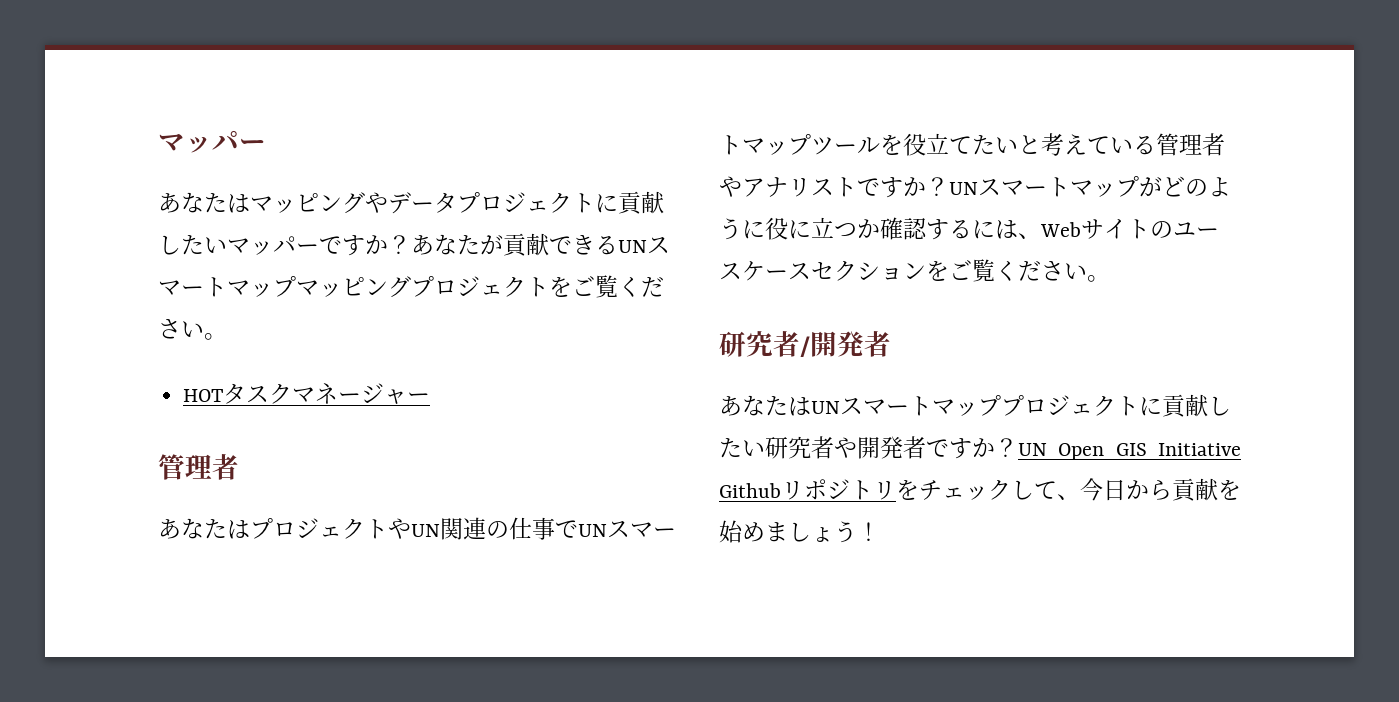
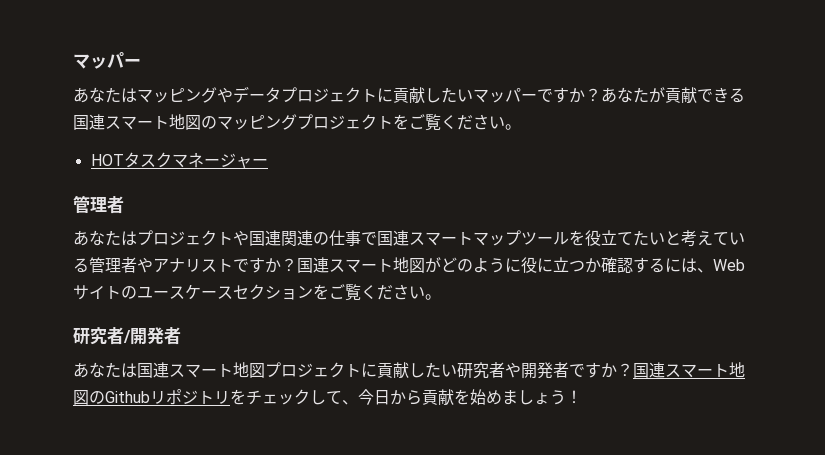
- あなたが貢献できるUNスマートマップマッピングプロジェクトをご覧ください。
+ あなたが貢献できる国連スマート地図のマッピングプロジェクトをご覧ください。
- あなたはプロジェクトやUN関連の仕事でUNスマートマップツールを役立てたいと考えている管理者やアナリストですか？
+ あなたはプロジェクトや国連関連の仕事で国連スマートマップツールを役立てたいと考えている管理者やアナリストですか？
- UNスマートマップがどのように役に立つか確認するには、Webサイトのユースケースセクションをご覧ください。
+ 国連スマート地図がどのように役に立つか確認するには、Webサイトのユースケースセクションをご覧ください。
- あなたはUNスマートマッププロジェクトに貢献したい研究者や開発者ですか？
+ あなたは国連スマート地図プロジェクトに貢献したい研究者や開発者ですか？
- UN Open GIS Initiative Githubリポジトリをチェックして、今日から貢献を始めましょう！
+ 国連スマート地図のGithubリポジトリをチェックして、今日から貢献を始めましょう！

